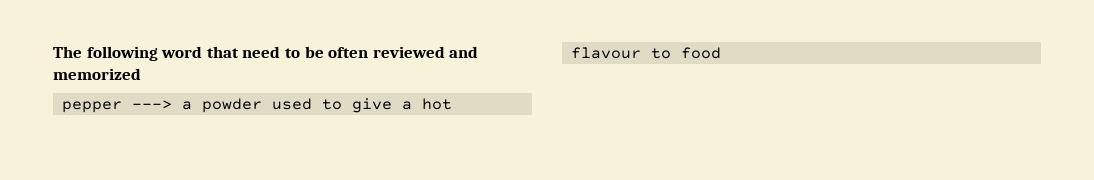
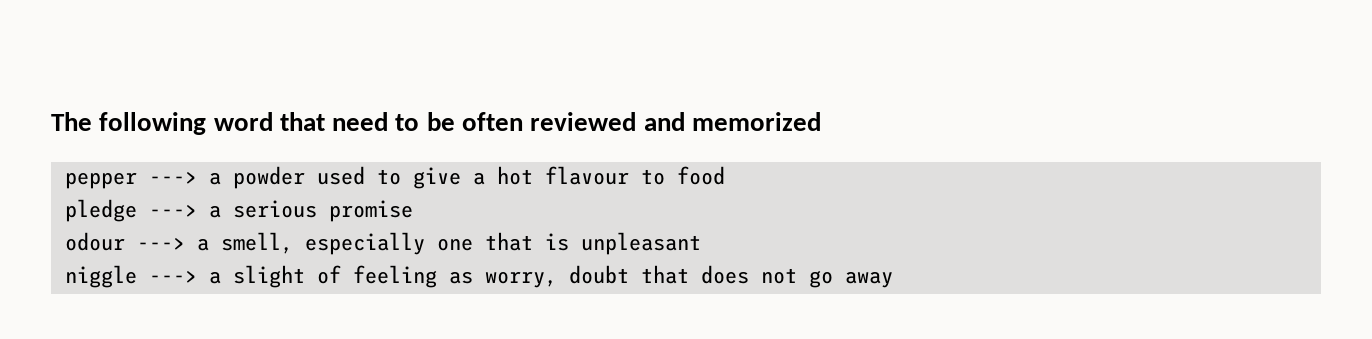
+ pledge ---> a serious promise
+ odour ---> a smell, especially one that is unpleasant
+ niggle ---> a slight of feeling as worry, doubt that does not go away

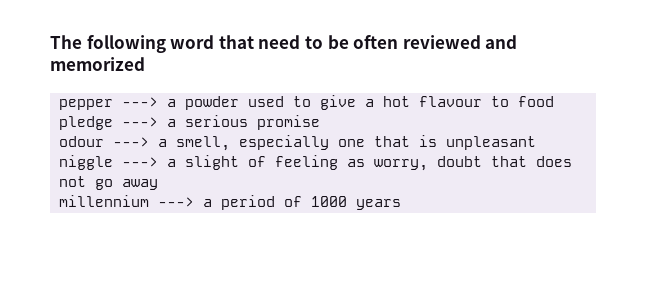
+ millennium ---> a period of 1000 years

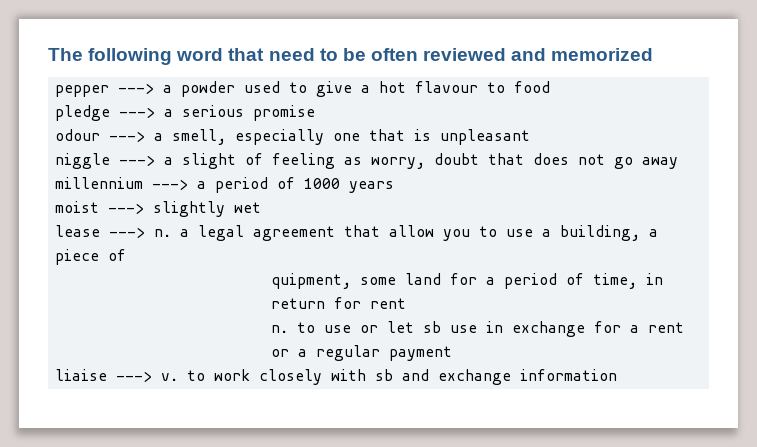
+ moist ---> slightly wet
+ lease ---> n. a legal agreement that allow you to use a building, a piece of
+ quipment, some land for a period of time, in return for rent
+ n. to use or let sb use in exchange for a rent or a regular payment
+ liaise ---> v. to work closely with sb and exchange information

